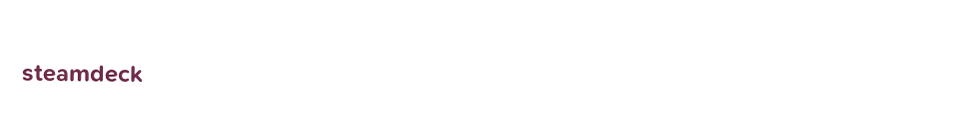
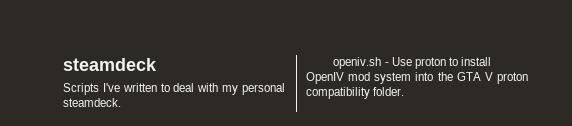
+ Scripts I've written to deal with my personal steamdeck.
+ openiv.sh - Use proton to install OpenIV mod system into the GTA V proton compatibility folder.

